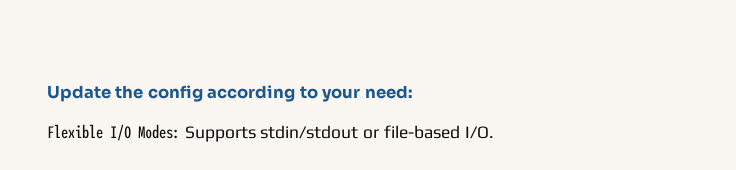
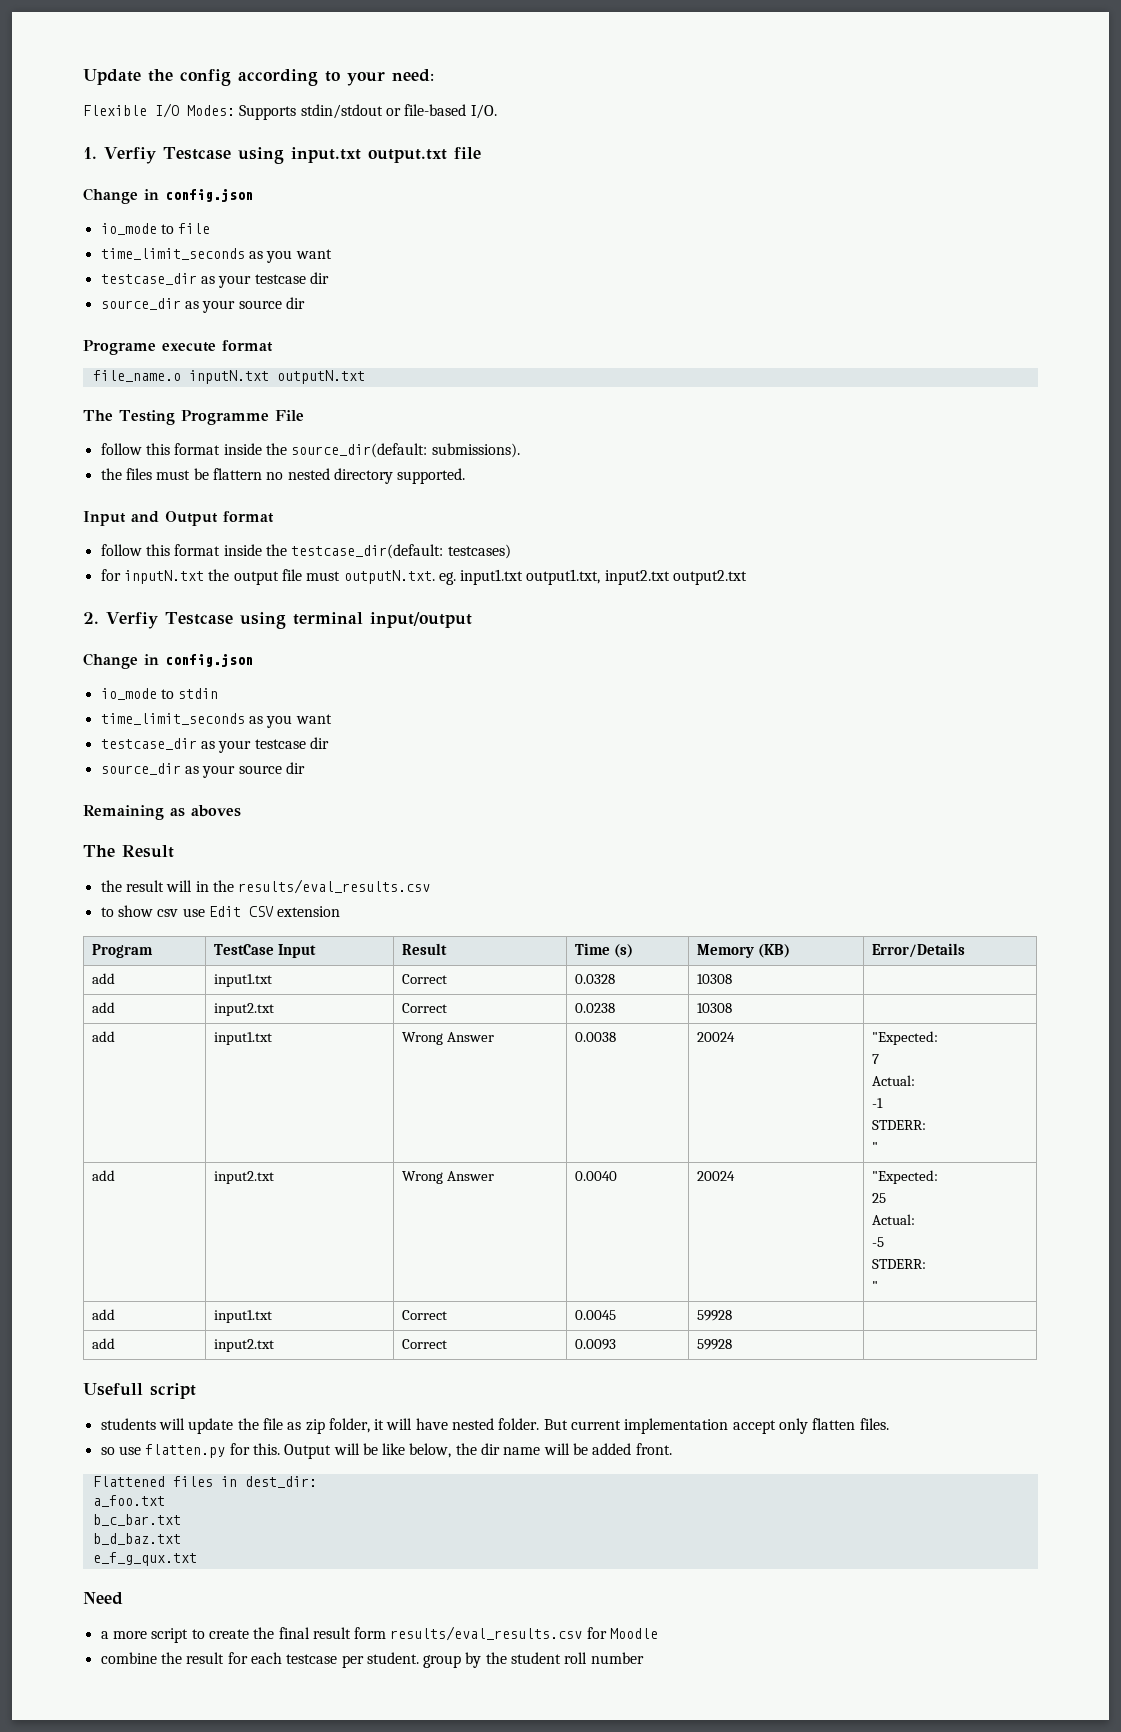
+ 1. Verfiy Testcase using input.txt output.txt file
+ Change in config.json
+ io_mode to file
+ time_limit_seconds as you want
+ testcase_dir as your testcase dir
+ source_dir as your source dir
+ Programe execute format
+ file_name.o inputN.txt outputN.txt
+ The Testing Programme File
+ follow this format inside the source_dir(default: submissions).
+ the files must be flattern no nested directory supported.
+ Input and Output format
+ follow this format inside the testcase_dir(default: testcases)
+ for inputN.txt the output file must outputN.txt. eg. input1.txt output1.txt, input2.txt output2.txt
+ 2. Verfiy Testcase using terminal input/output
+ Change in config.json
+ io_mode to stdin
+ time_limit_seconds as you want
+ testcase_dir as your testcase dir
+ source_dir as your source dir
+ Remaining as aboves
+ The Result
+ the result will in the results/eval_results.csv
+ to show csv use Edit CSV extension
+ Program | TestCase Input | Result | Time (s) | Memory (KB) | Error/Details
+ add | input1.txt | Correct | 0.0328 | 10308 |
+ add | input2.txt | Correct | 0.0238 | 10308 |
+ add | input1.txt | Wrong Answer | 0.0038 | 20024 | "Expected:
+ 7
+ Actual:
+ -1
+ STDERR:
+ "
+ add | input2.txt | Wrong Answer | 0.0040 | 20024 | "Expected:
+ 25
+ Actual:
+ -5
+ STDERR:
+ "
+ add | input1.txt | Correct | 0.0045 | 59928 |
+ add | input2.txt | Correct | 0.0093 | 59928 |
+ Usefull script
+ students will update the file as zip folder, it will have nested folder. But current implementation accept only flatten files.
+ so use flatten.py for this. Output will be like below, the dir name will be added front.
+ Flattened files in dest_dir:
+ a_foo.txt
+ b_c_bar.txt
+ b_d_baz.txt
+ e_f_g_qux.txt
+ Need
+ a more script to create the final result form results/eval_results.csv for Moodle
+ combine the result for each testcase per student. group by the student roll number

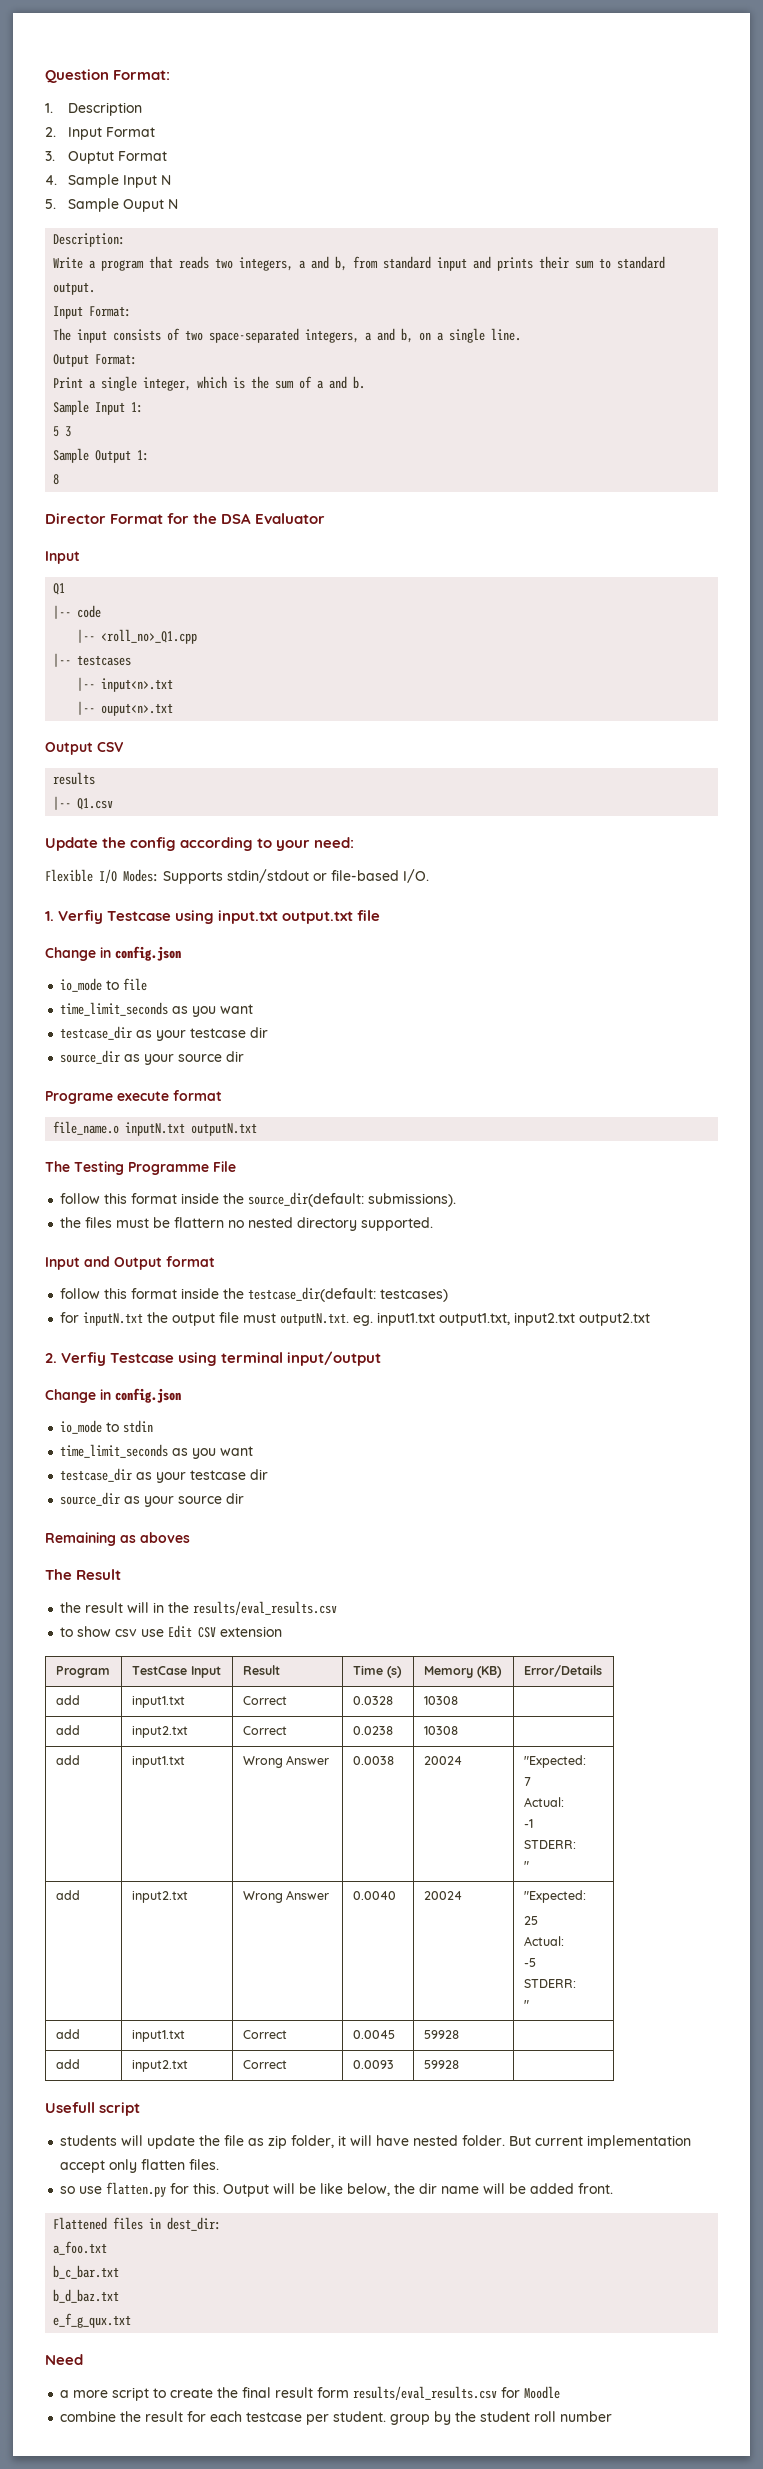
+ Question Format:
+ 1. Description
+ 2. Input Format
+ 3. Ouptut Format
+ 4. Sample Input N
+ 5. Sample Ouput N
+ Description:
+ Write a program that reads two integers, a and b, from standard input and prints their sum to standard output.
+ Input Format:
+ The input consists of two space-separated integers, a and b, on a single line.
+ Output Format:
+ Print a single integer, which is the sum of a and b.
+ Sample Input 1:
+ 5 3
+ Sample Output 1:
+ 8
+ Director Format for the DSA Evaluator
+ Input
+ Q1
+ |-- code
+ |-- <roll_no>_Q1.cpp
+ |-- testcases
+ |-- input<n>.txt
+ |-- ouput<n>.txt
+ Output CSV
+ results
+ |-- Q1.csv

